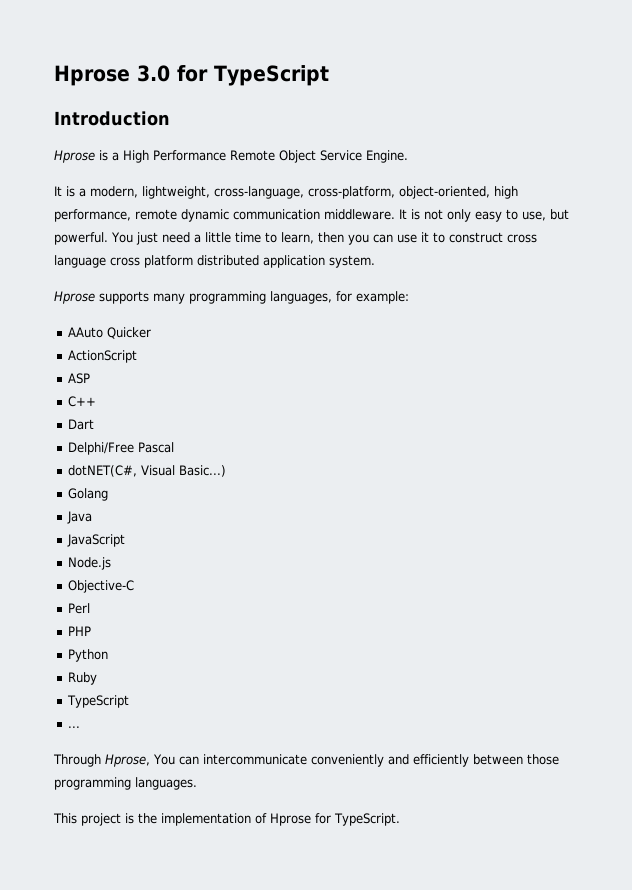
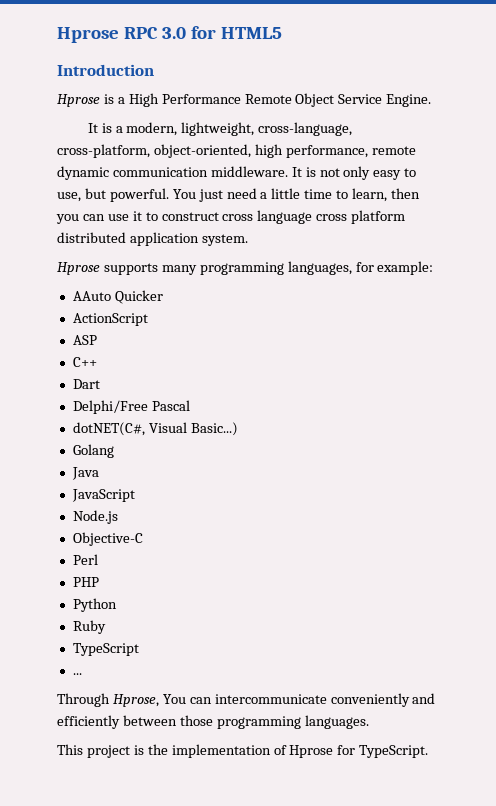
- Hprose 3.0 for TypeScript
+ Hprose RPC 3.0 for HTML5

